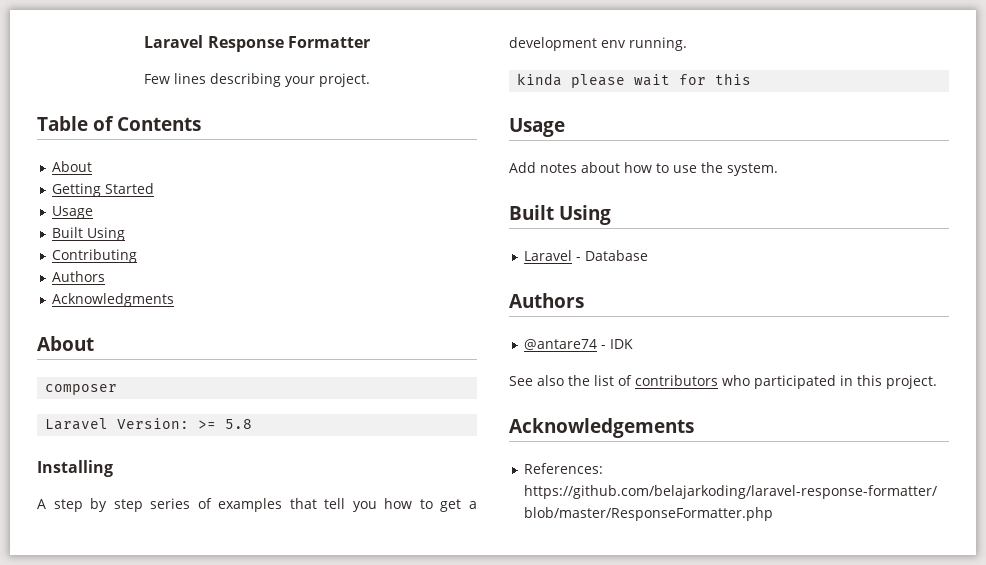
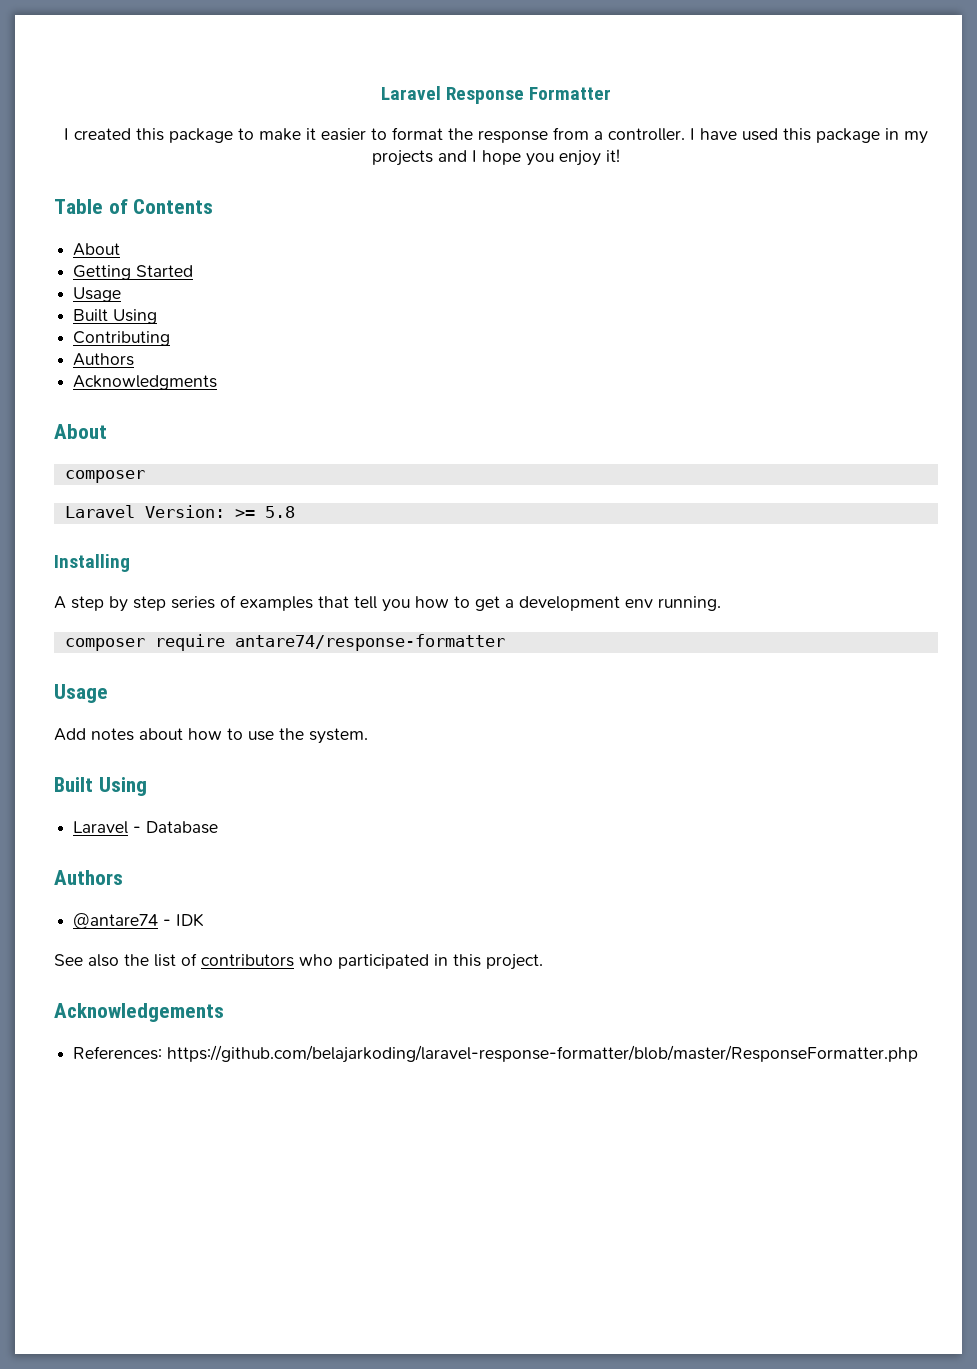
- Few lines describing your project.
+ I created this package to make it easier to format the response from a controller. I have used this package in my projects and I hope you enjoy it!
- kinda please wait for this
+ composer require antare74/response-formatter

